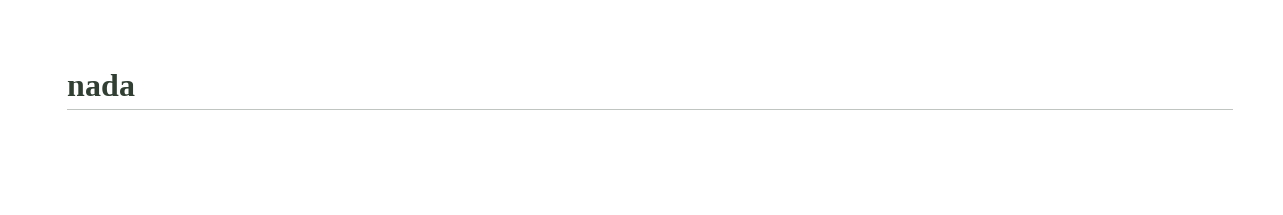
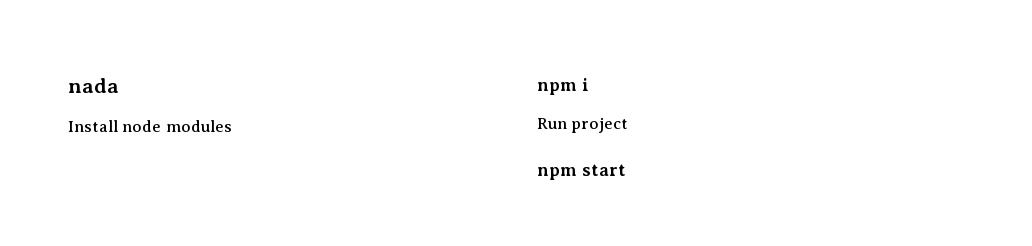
+ Install node modules
+ npm i
+ Run project
+ npm start

